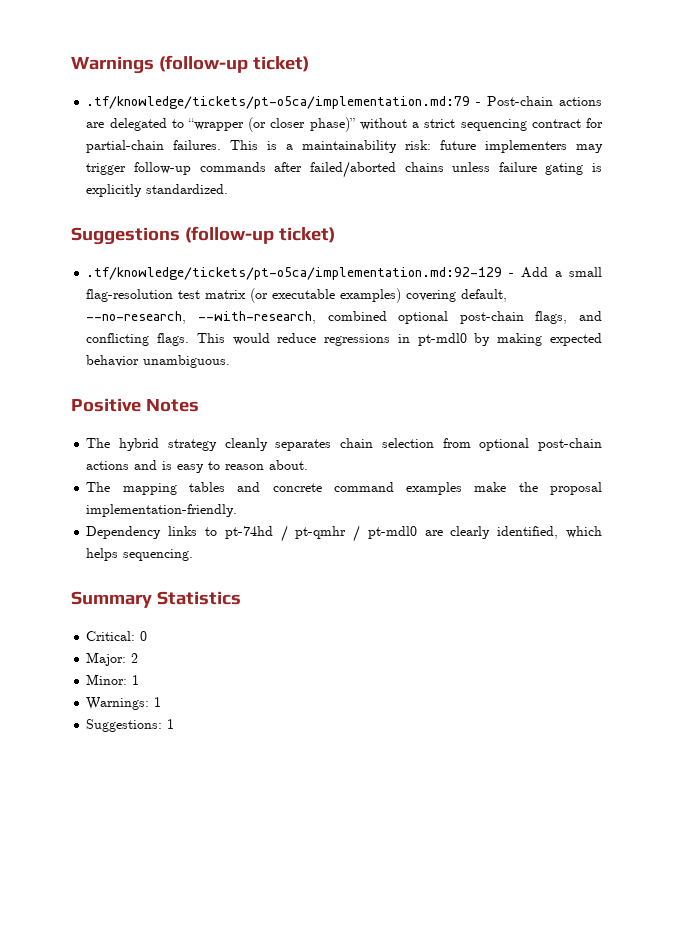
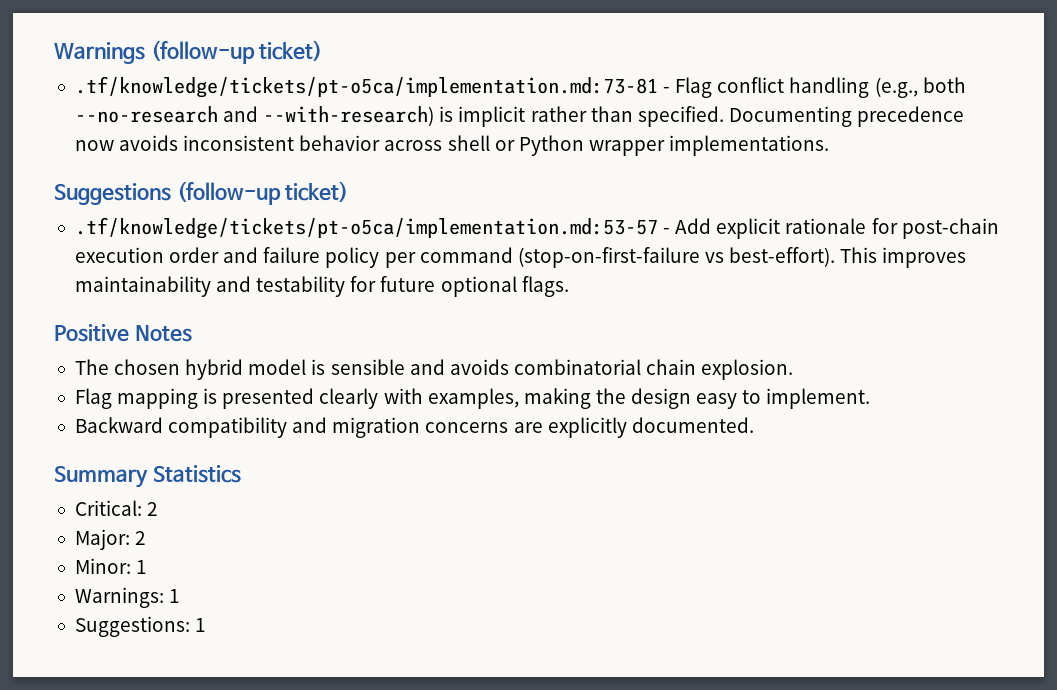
- .tf/knowledge/tickets/pt-o5ca/implementation.md:79 - Post-chain actions are delegated to “wrapper (or closer phase)” without a strict sequencing contract for partial-chain failures. This is a maintainability risk: future implementers may trigger follow-up commands after failed/aborted chains unless failure gating is explicitly standardized.
+ .tf/knowledge/tickets/pt-o5ca/implementation.md:73-81 - Flag conflict handling (e.g., both --no-research and --with-research) is implicit rather than specified. Documenting precedence now avoids inconsistent behavior across shell or Python wrapper implementations.
- .tf/knowledge/tickets/pt-o5ca/implementation.md:92-129 - Add a small flag-resolution test matrix (or executable examples) covering default, --no-research, --with-research, combined optional post-chain flags, and conflicting flags. This would reduce regressions in pt-mdl0 by making expected behavior unambiguous.
+ .tf/knowledge/tickets/pt-o5ca/implementation.md:53-57 - Add explicit rationale for post-chain execution order and failure policy per command (stop-on-first-failure vs best-effort). This improves maintainability and testability for future optional flags.
  Positive Notes
- The hybrid strategy cleanly separates chain selection from optional post-chain actions and is easy to reason about.
- The mapping tables and concrete command examples make the proposal implementation-friendly.
- Dependency links to pt-74hd / pt-qmhr / pt-mdl0 are clearly identified, which helps sequencing.
+ The chosen hybrid model is sensible and avoids combinatorial chain explosion.
+ Flag mapping is presented clearly with examples, making the design easy to implement.
+ Backward compatibility and migration concerns are explicitly documented.
- Critical: 0
+ Critical: 2

